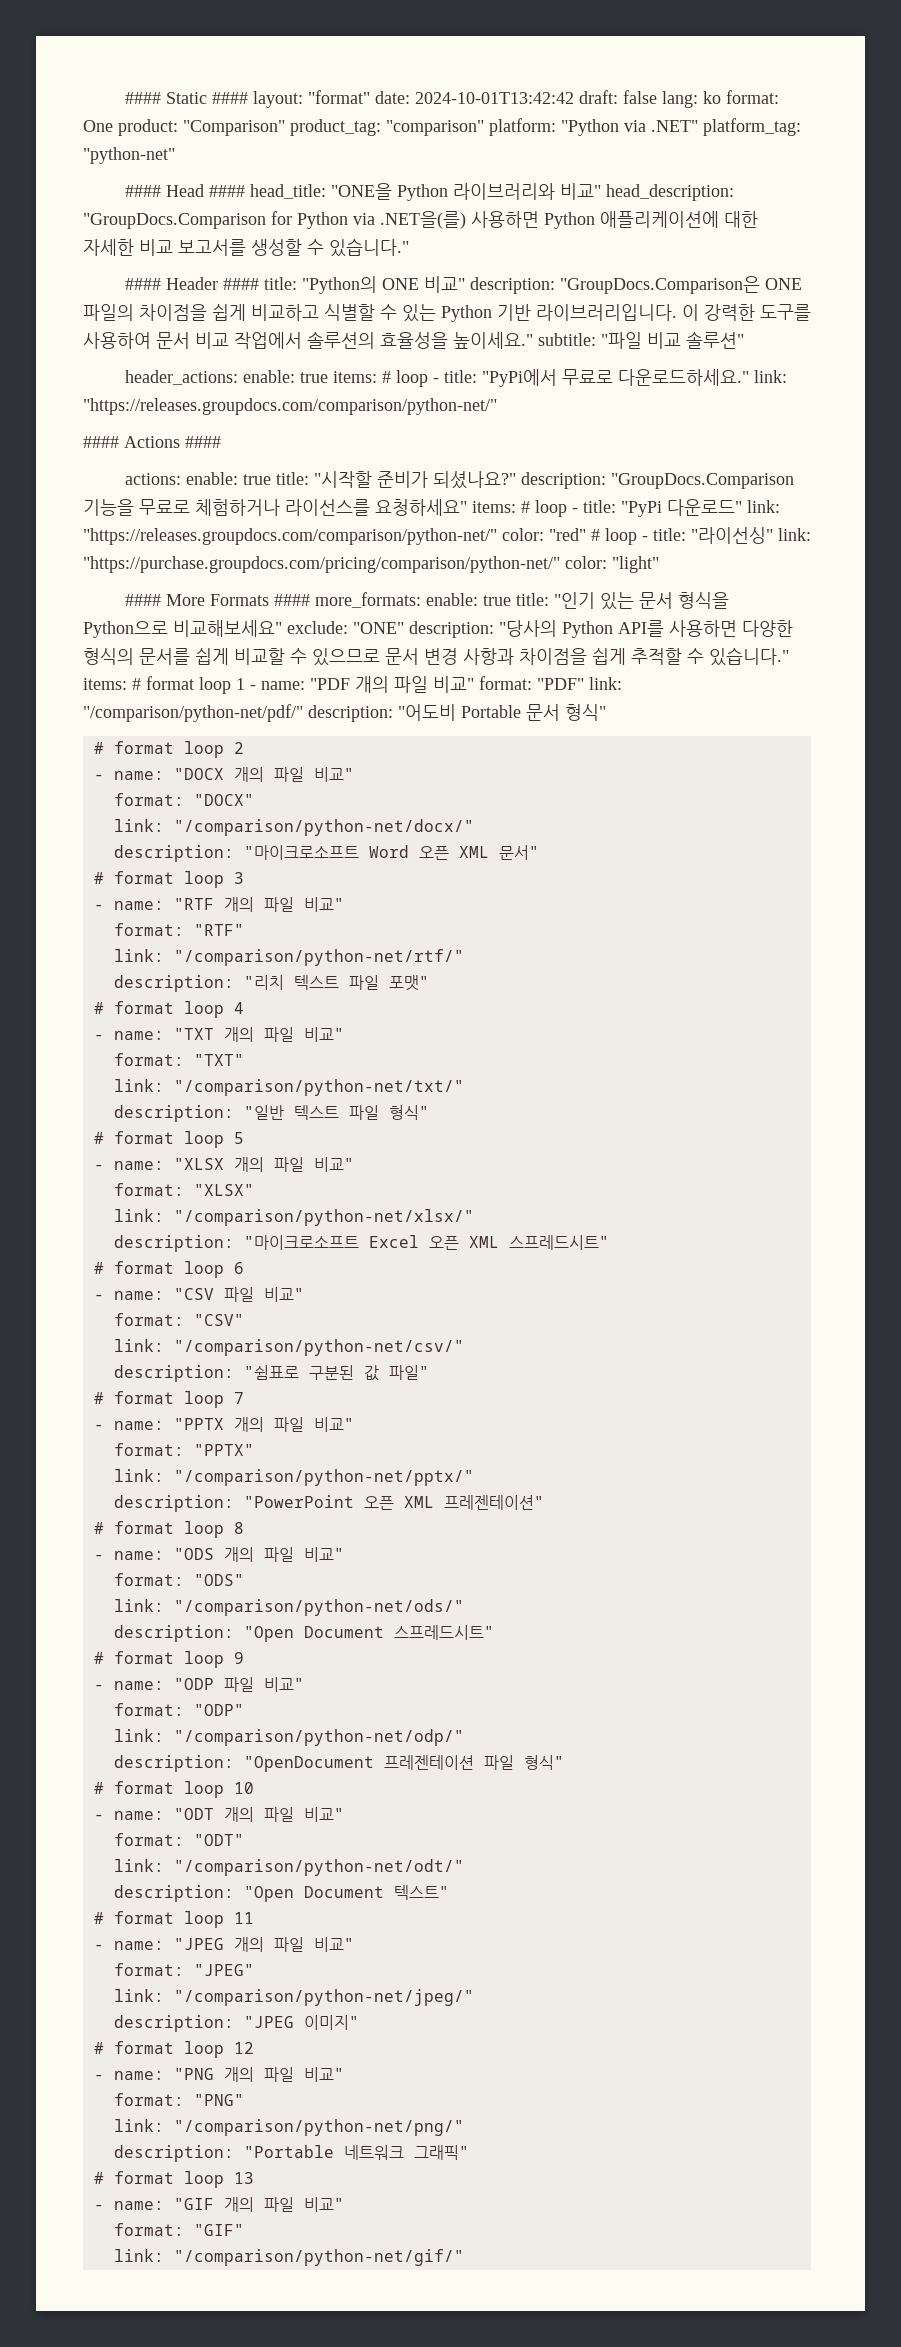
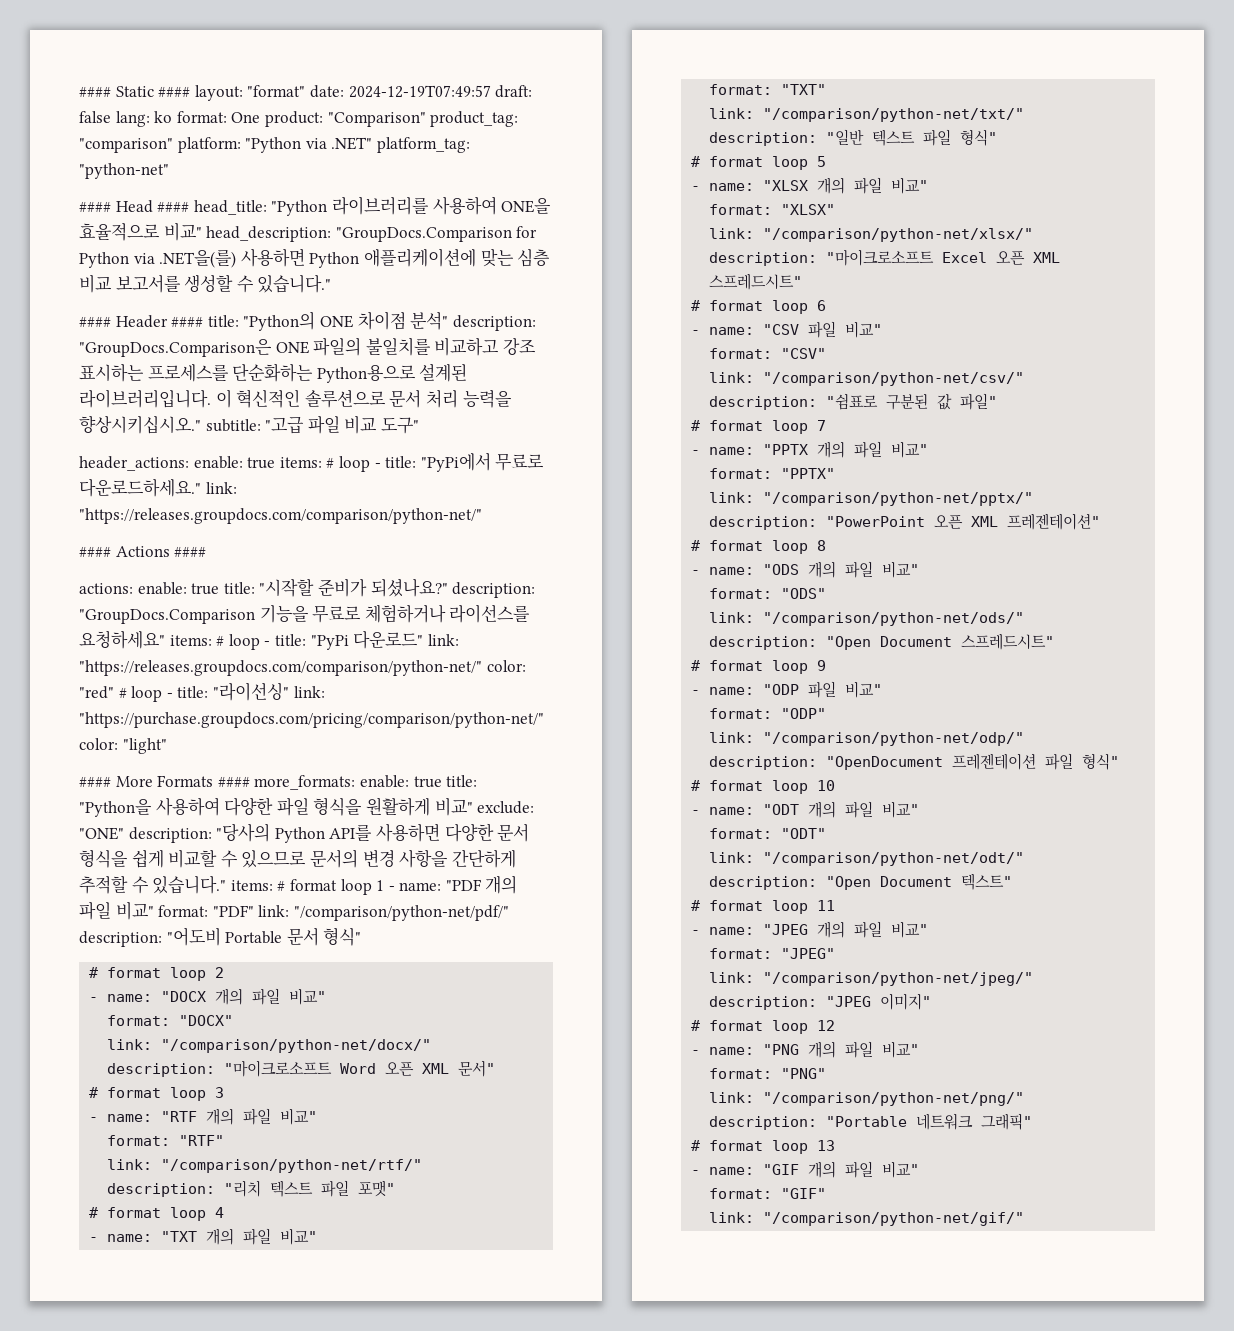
- #### Static #### layout: "format" date: 2024-10-01T13:42:42 draft: false lang: ko format: One product: "Comparison" product_tag: "comparison" platform: "Python via .NET" platform_tag: "python-net"
+ #### Static #### layout: "format" date: 2024-12-19T07:49:57 draft: false lang: ko format: One product: "Comparison" product_tag: "comparison" platform: "Python via .NET" platform_tag: "python-net"
- #### Head #### head_title: "ONE을 Python 라이브러리와 비교" head_description: "GroupDocs.Comparison for Python via .NET을(를) 사용하면 Python 애플리케이션에 대한 자세한 비교 보고서를 생성할 수 있습니다."
+ #### Head #### head_title: "Python 라이브러리를 사용하여 ONE을 효율적으로 비교" head_description: "GroupDocs.Comparison for Python via .NET을(를) 사용하면 Python 애플리케이션에 맞는 심층 비교 보고서를 생성할 수 있습니다."
- #### Header #### title: "Python의 ONE 비교" description: "GroupDocs.Comparison은 ONE 파일의 차이점을 쉽게 비교하고 식별할 수 있는 Python 기반 라이브러리입니다. 이 강력한 도구를 사용하여 문서 비교 작업에서 솔루션의 효율성을 높이세요." subtitle: "파일 비교 솔루션"
+ #### Header #### title: "Python의 ONE 차이점 분석" description: "GroupDocs.Comparison은 ONE 파일의 불일치를 비교하고 강조 표시하는 프로세스를 단순화하는 Python용으로 설계된 라이브러리입니다. 이 혁신적인 솔루션으로 문서 처리 능력을 향상시키십시오." subtitle: "고급 파일 비교 도구"
- #### More Formats #### more_formats: enable: true title: "인기 있는 문서 형식을 Python으로 비교해보세요" exclude: "ONE" description: "당사의 Python API를 사용하면 다양한 형식의 문서를 쉽게 비교할 수 있으므로 문서 변경 사항과 차이점을 쉽게 추적할 수 있습니다." items: # format loop 1 - name: "PDF 개의 파일 비교" format: "PDF" link: "/comparison/python-net/pdf/" description: "어도비 Portable 문서 형식"
+ #### More Formats #### more_formats: enable: true title: "Python을 사용하여 다양한 파일 형식을 원활하게 비교" exclude: "ONE" description: "당사의 Python API를 사용하면 다양한 문서 형식을 쉽게 비교할 수 있으므로 문서의 변경 사항을 간단하게 추적할 수 있습니다." items: # format loop 1 - name: "PDF 개의 파일 비교" format: "PDF" link: "/comparison/python-net/pdf/" description: "어도비 Portable 문서 형식"

